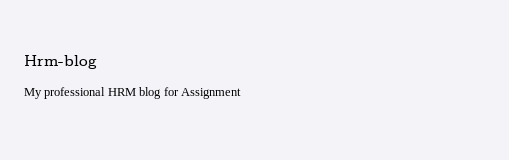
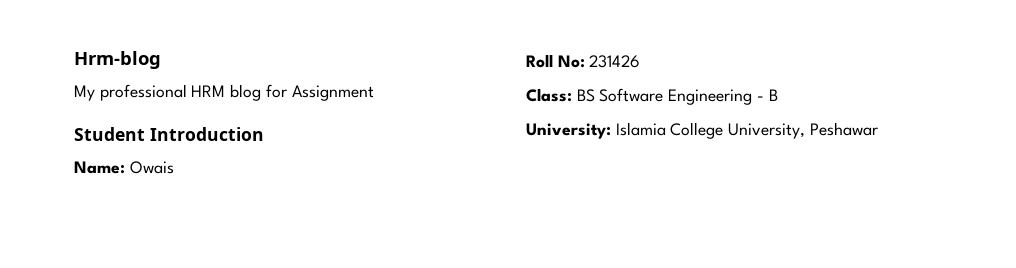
+ Student Introduction
+ Name: Owais
+ Roll No: 231426
+ Class: BS Software Engineering - B
+ University: Islamia College University, Peshawar

